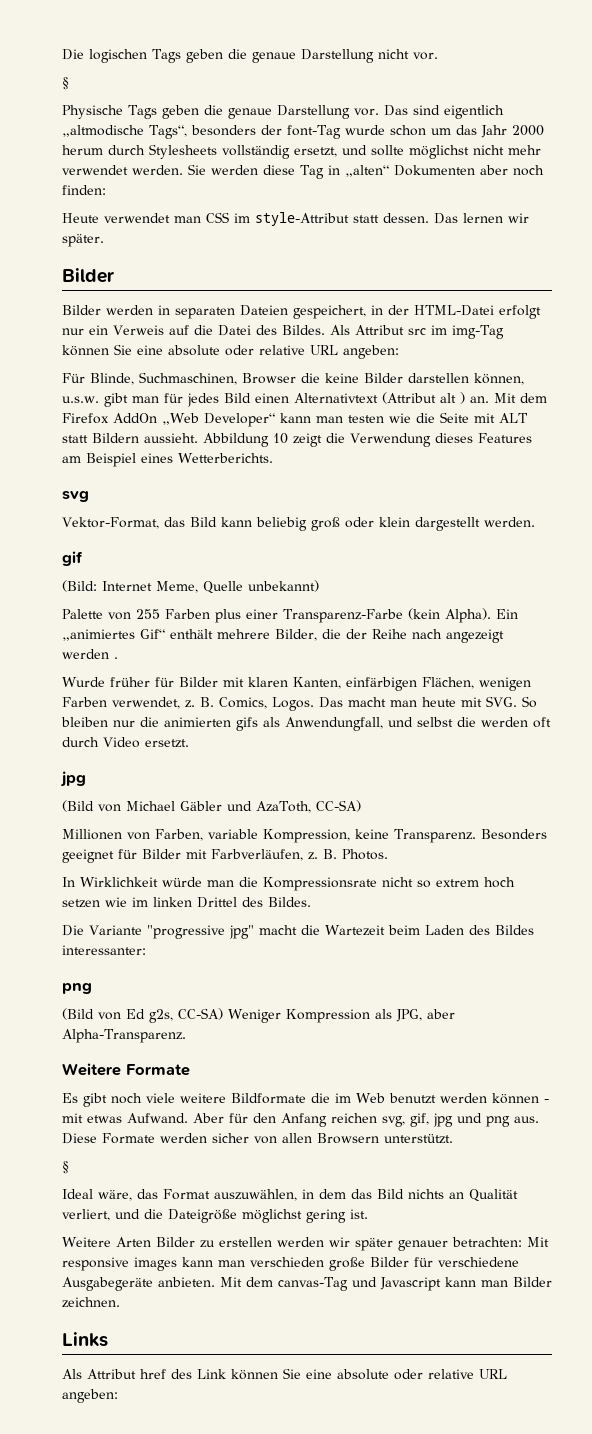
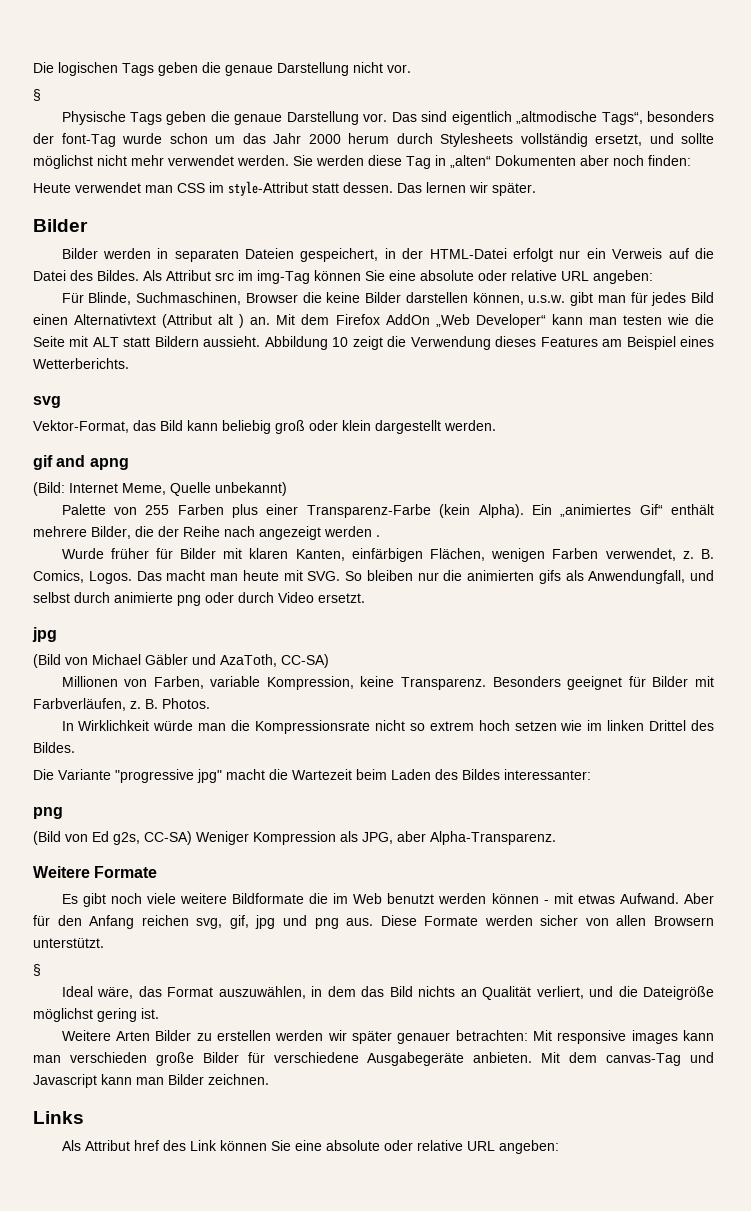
- gif
+ gif and apng
- Das macht man heute mit SVG. So bleiben nur die animierten gifs als Anwendungfall, und selbst die werden oft durch Video ersetzt.
+ Das macht man heute mit SVG. So bleiben nur die animierten gifs als Anwendungfall, und selbst durch animierte png oder durch Video ersetzt.

